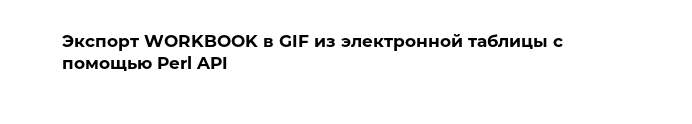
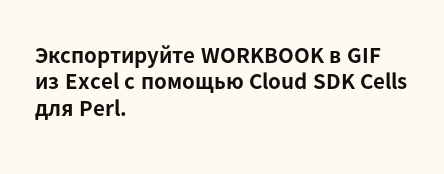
- Экспорт WORKBOOK в GIF из электронной таблицы с помощью Perl API
+ Экспортируйте WORKBOOK в GIF из Excel с помощью Cloud SDK Cells для Perl.

